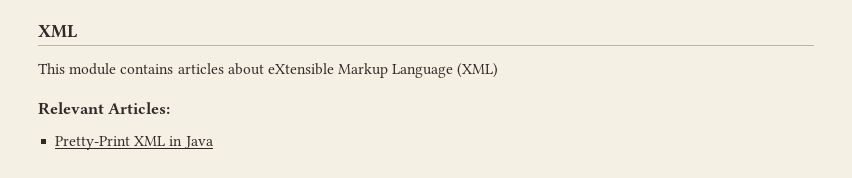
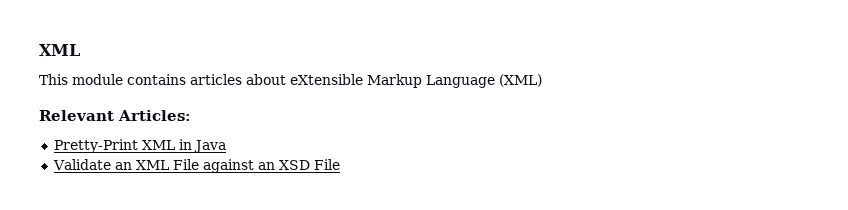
+ Validate an XML File against an XSD File

